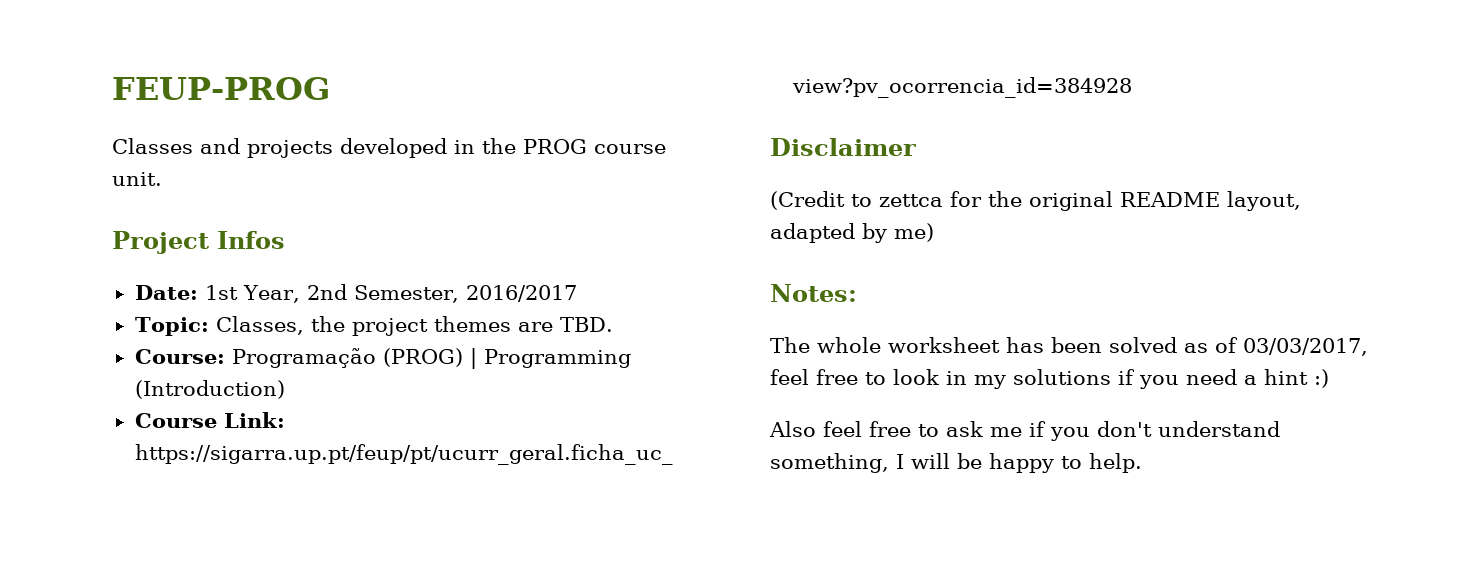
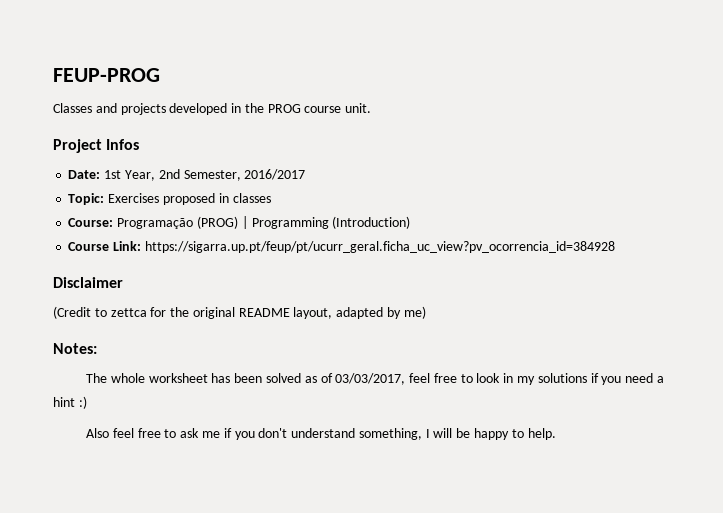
- Topic: Classes, the project themes are TBD.
+ Topic: Exercises proposed in classes

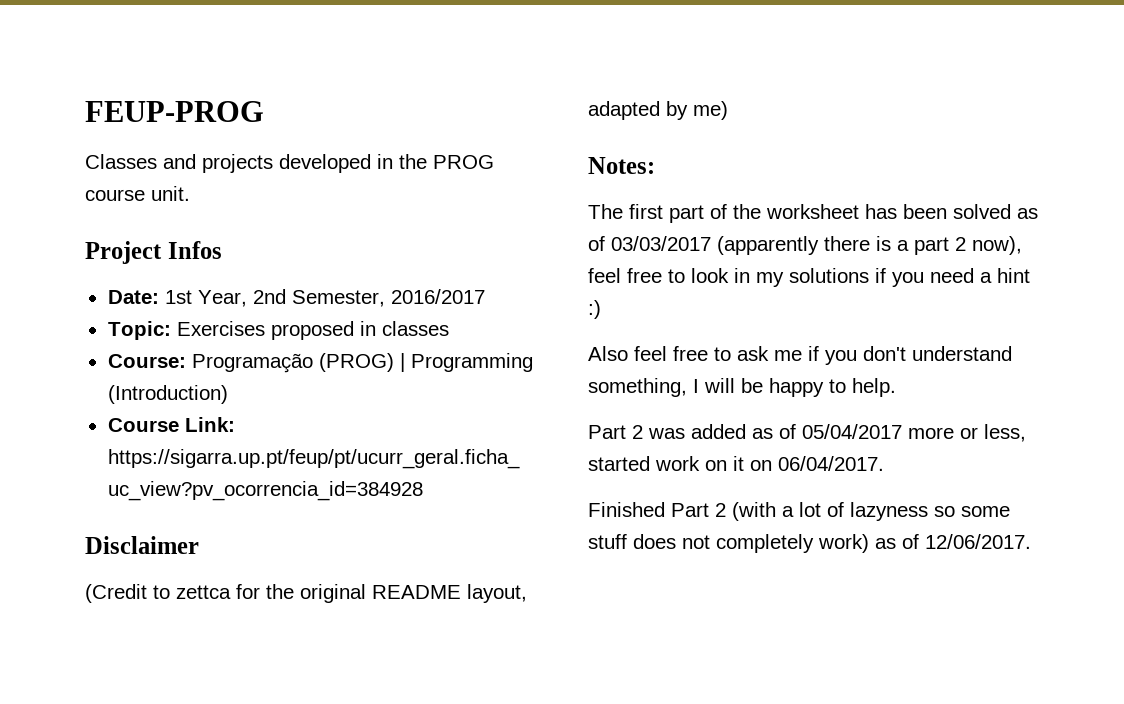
- The whole worksheet has been solved as of 03/03/2017, feel free to look in my solutions if you need a hint :)
+ The first part of the worksheet has been solved as of 03/03/2017 (apparently there is a part 2 now), feel free to look in my solutions if you need a hint :)
+ Part 2 was added as of 05/04/2017 more or less, started work on it on 06/04/2017.
+ Finished Part 2 (with a lot of lazyness so some stuff does not completely work) as of 12/06/2017.

